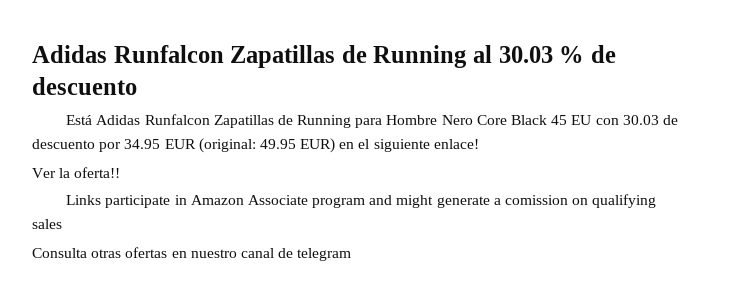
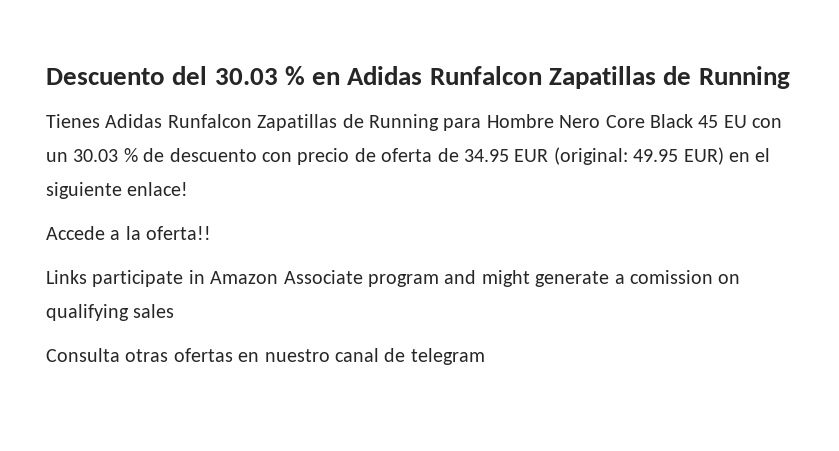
- Adidas Runfalcon Zapatillas de Running al 30.03 % de descuento
- Está Adidas Runfalcon Zapatillas de Running para Hombre Nero Core Black 45 EU con 30.03 de descuento por 34.95 EUR (original: 49.95 EUR) en el siguiente enlace!
+ Descuento del 30.03 % en Adidas Runfalcon Zapatillas de Running
+ Tienes Adidas Runfalcon Zapatillas de Running para Hombre Nero Core Black 45 EU con un 30.03 % de descuento con precio de oferta de 34.95 EUR (original: 49.95 EUR) en el siguiente enlace!
- Ver la oferta!!
+ Accede a la oferta!!

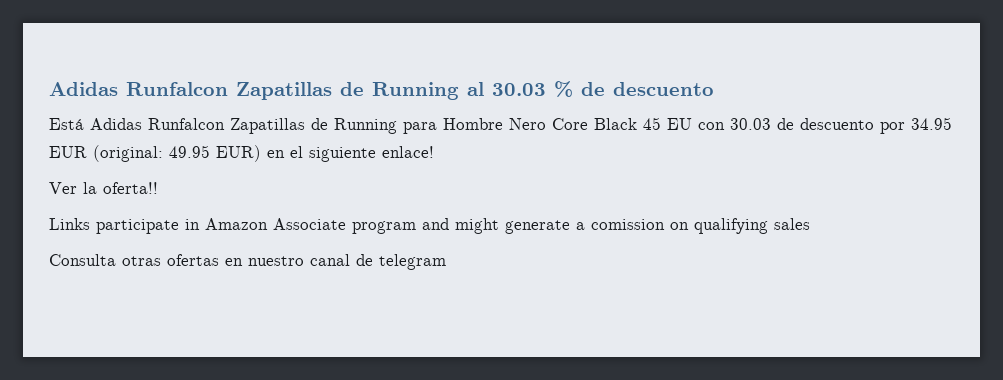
- Descuento del 30.03 % en Adidas Runfalcon Zapatillas de Running
- Tienes Adidas Runfalcon Zapatillas de Running para Hombre Nero Core Black 45 EU con un 30.03 % de descuento con precio de oferta de 34.95 EUR (original: 49.95 EUR) en el siguiente enlace!
+ Adidas Runfalcon Zapatillas de Running al 30.03 % de descuento
+ Está Adidas Runfalcon Zapatillas de Running para Hombre Nero Core Black 45 EU con 30.03 de descuento por 34.95 EUR (original: 49.95 EUR) en el siguiente enlace!
- Accede a la oferta!!
+ Ver la oferta!!

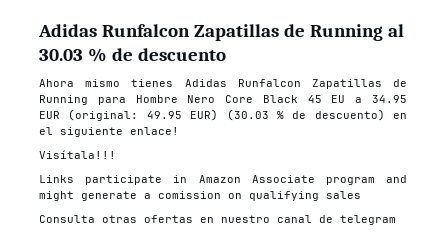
- Está Adidas Runfalcon Zapatillas de Running para Hombre Nero Core Black 45 EU con 30.03 de descuento por 34.95 EUR (original: 49.95 EUR) en el siguiente enlace!
+ Ahora mismo tienes Adidas Runfalcon Zapatillas de Running para Hombre Nero Core Black 45 EU a 34.95 EUR (original: 49.95 EUR) (30.03 % de descuento) en el siguiente enlace!
- Ver la oferta!!
+ Visítala!!!

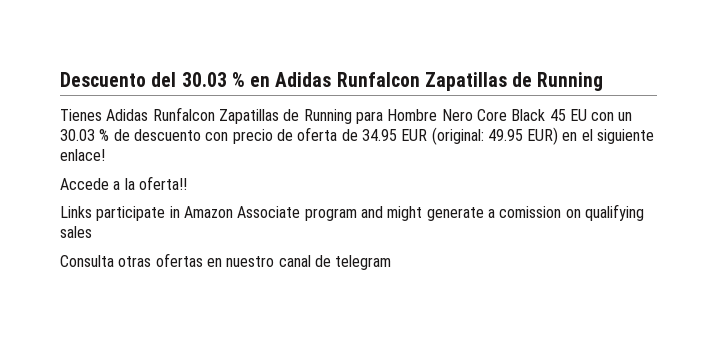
- Adidas Runfalcon Zapatillas de Running al 30.03 % de descuento
- Ahora mismo tienes Adidas Runfalcon Zapatillas de Running para Hombre Nero Core Black 45 EU a 34.95 EUR (original: 49.95 EUR) (30.03 % de descuento) en el siguiente enlace!
+ Descuento del 30.03 % en Adidas Runfalcon Zapatillas de Running
+ Tienes Adidas Runfalcon Zapatillas de Running para Hombre Nero Core Black 45 EU con un 30.03 % de descuento con precio de oferta de 34.95 EUR (original: 49.95 EUR) en el siguiente enlace!
- Visítala!!!
+ Accede a la oferta!!

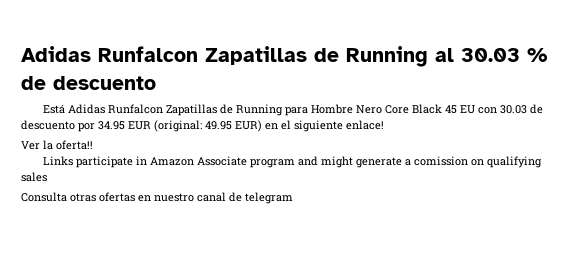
- Descuento del 30.03 % en Adidas Runfalcon Zapatillas de Running
- Tienes Adidas Runfalcon Zapatillas de Running para Hombre Nero Core Black 45 EU con un 30.03 % de descuento con precio de oferta de 34.95 EUR (original: 49.95 EUR) en el siguiente enlace!
+ Adidas Runfalcon Zapatillas de Running al 30.03 % de descuento
+ Está Adidas Runfalcon Zapatillas de Running para Hombre Nero Core Black 45 EU con 30.03 de descuento por 34.95 EUR (original: 49.95 EUR) en el siguiente enlace!
- Accede a la oferta!!
+ Ver la oferta!!

